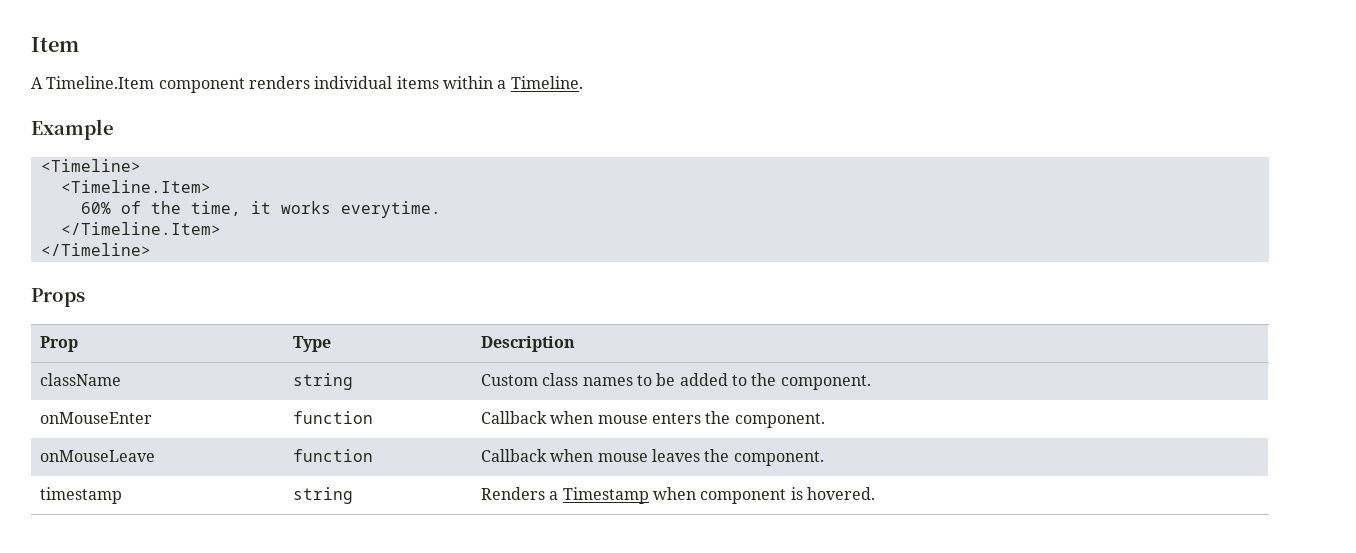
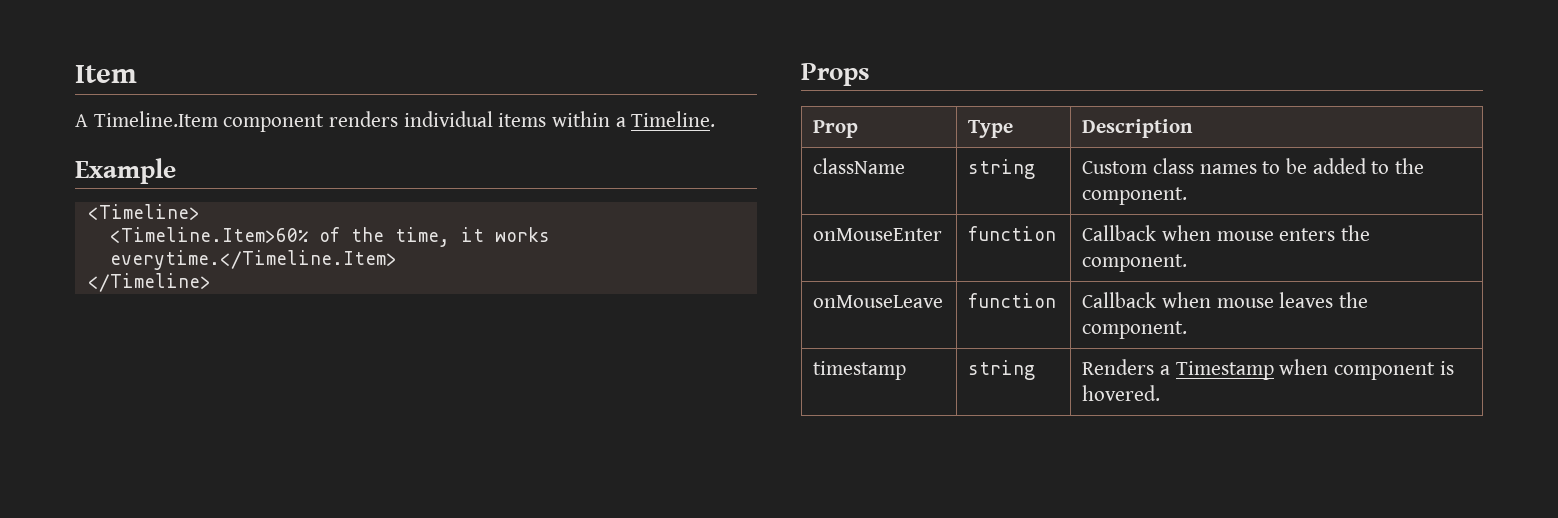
- <Timeline.Item>
- 60% of the time, it works everytime.
- </Timeline.Item>
+ <Timeline.Item>60% of the time, it works everytime.</Timeline.Item>

